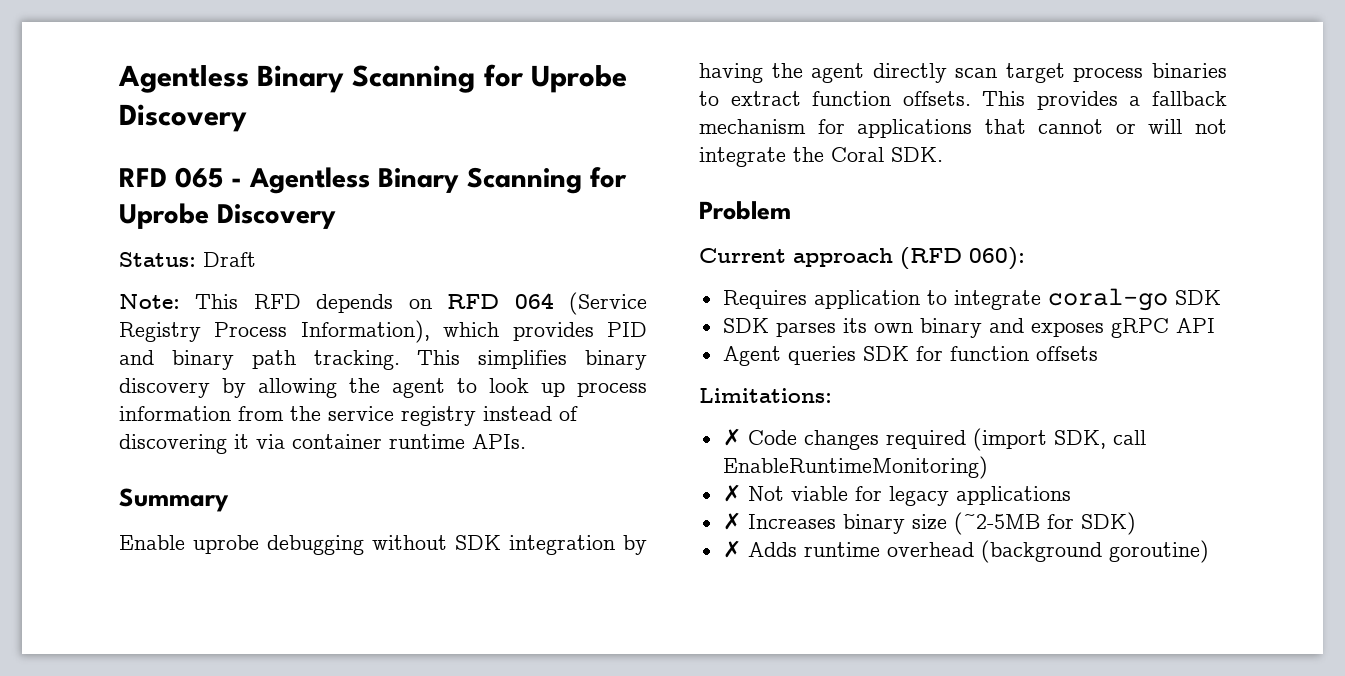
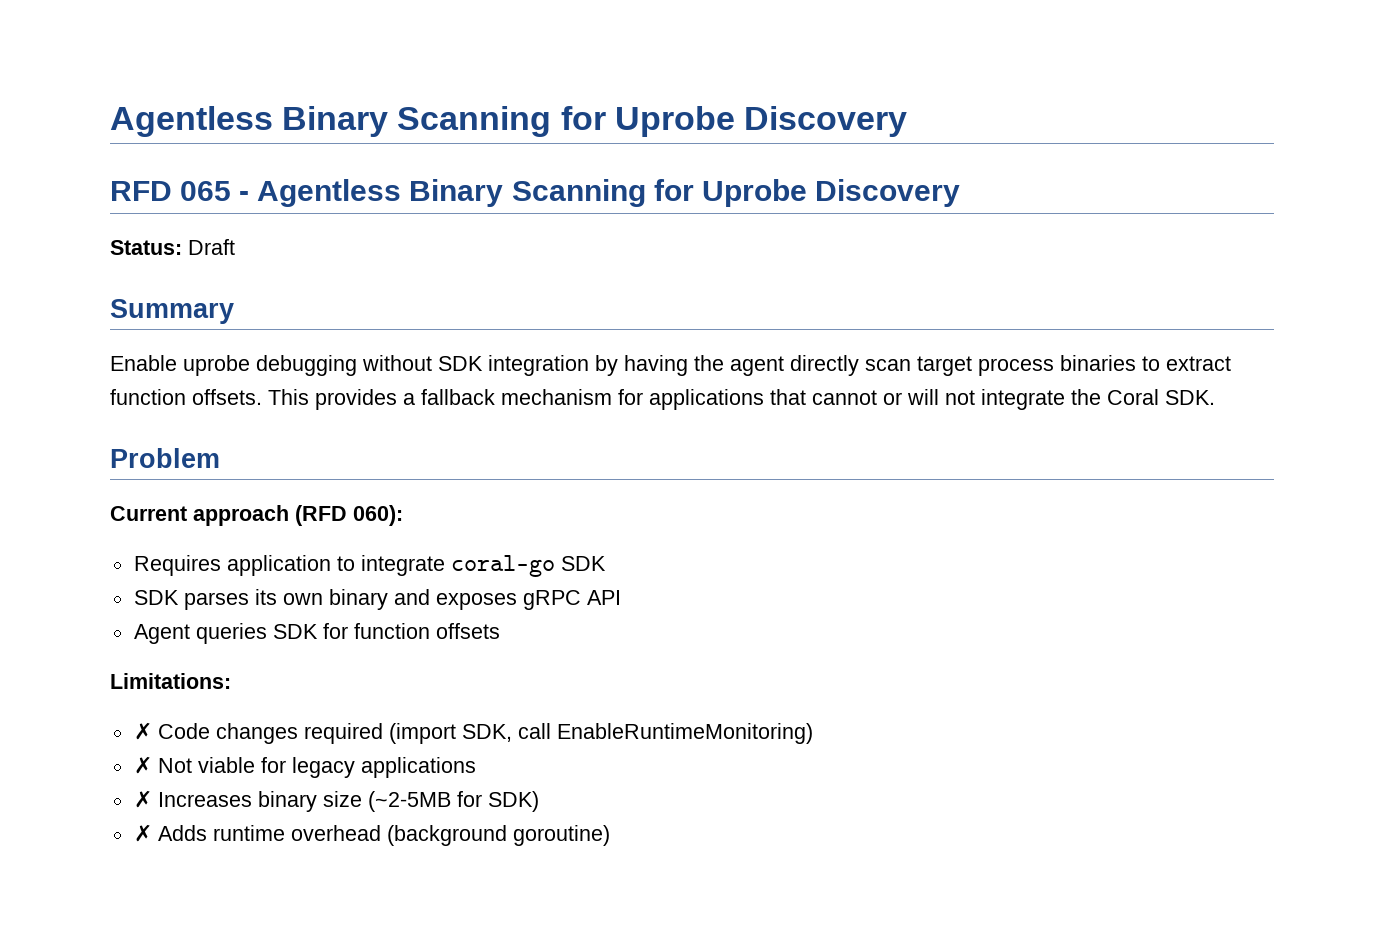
- Note: This RFD depends on RFD 064 (Service Registry Process Information), which provides PID and binary path tracking. This simplifies binary discovery by allowing the agent to look up process information from the service registry instead of discovering it via container runtime APIs.

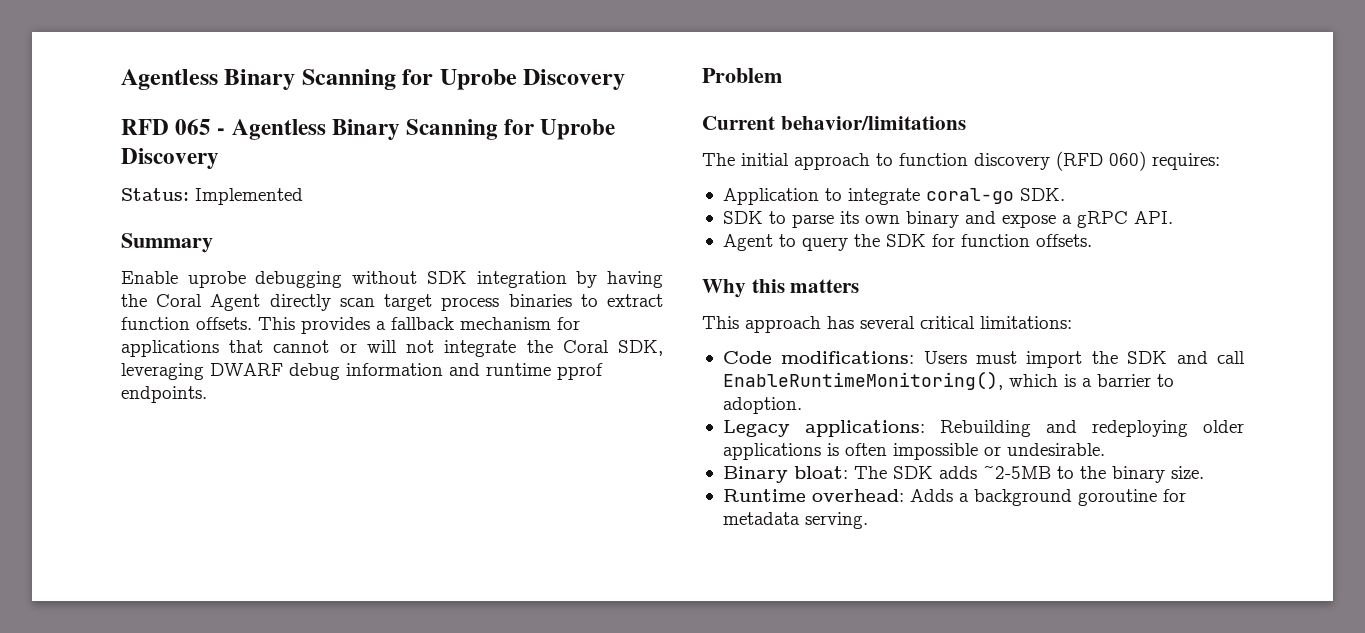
- Status: Draft
+ Status: Implemented
- Enable uprobe debugging without SDK integration by having the agent directly scan target process binaries to extract function offsets.
+ Enable uprobe debugging without SDK integration by having the Coral Agent directly scan target process binaries to extract function offsets.
- This provides a fallback mechanism for applications that cannot or will not integrate the Coral SDK.
+ This provides a fallback mechanism for applications that cannot or will not integrate the Coral SDK, leveraging DWARF debug information and runtime pprof endpoints.
  Problem
- Current approach (RFD 060):
- Requires application to integrate coral-go SDK
- SDK parses its own binary and exposes gRPC API
- Agent queries SDK for function offsets
- Limitations:
- ✗ Code changes required (import SDK, call EnableRuntimeMonitoring)
- ✗ Not viable for legacy applications
- ✗ Increases binary size (~2-5MB for SDK)
- ✗ Adds runtime overhead (background goroutine)
+ Current behavior/limitations
+ The initial approach to function discovery (RFD 060) requires:
+ Application to integrate coral-go SDK.
+ SDK to parse its own binary and expose a gRPC API.
+ Agent to query the SDK for function offsets.
+ Why this matters
+ This approach has several critical limitations:
+ Code modifications: Users must import the SDK and call EnableRuntimeMonitoring(), which is a barrier to adoption.
+ Legacy applications: Rebuilding and redeploying older applications is often impossible or undesirable.
+ Binary bloat: The SDK adds ~2-5MB to the binary size.
+ Runtime overhead: Adds a background goroutine for metadata serving.

